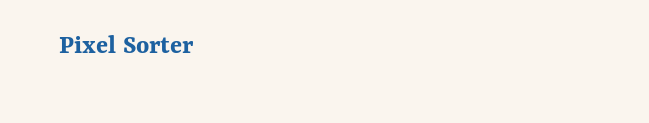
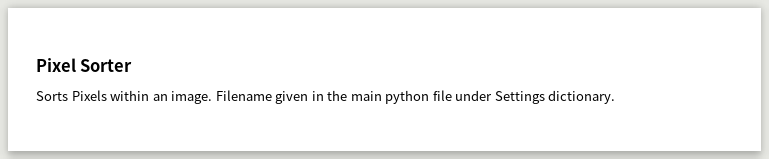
+ Sorts Pixels within an image. Filename given in the main python file under Settings dictionary.

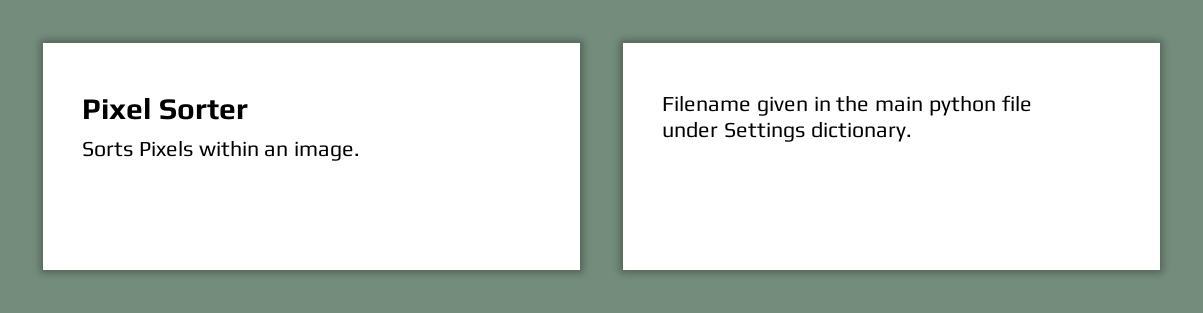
- Sorts Pixels within an image. Filename given in the main python file under Settings dictionary.
+ Sorts Pixels within an image.
+ Filename given in the main python file under Settings dictionary.

